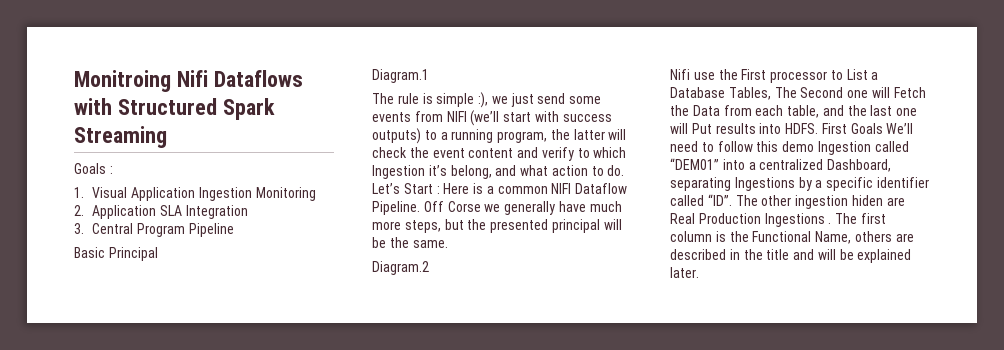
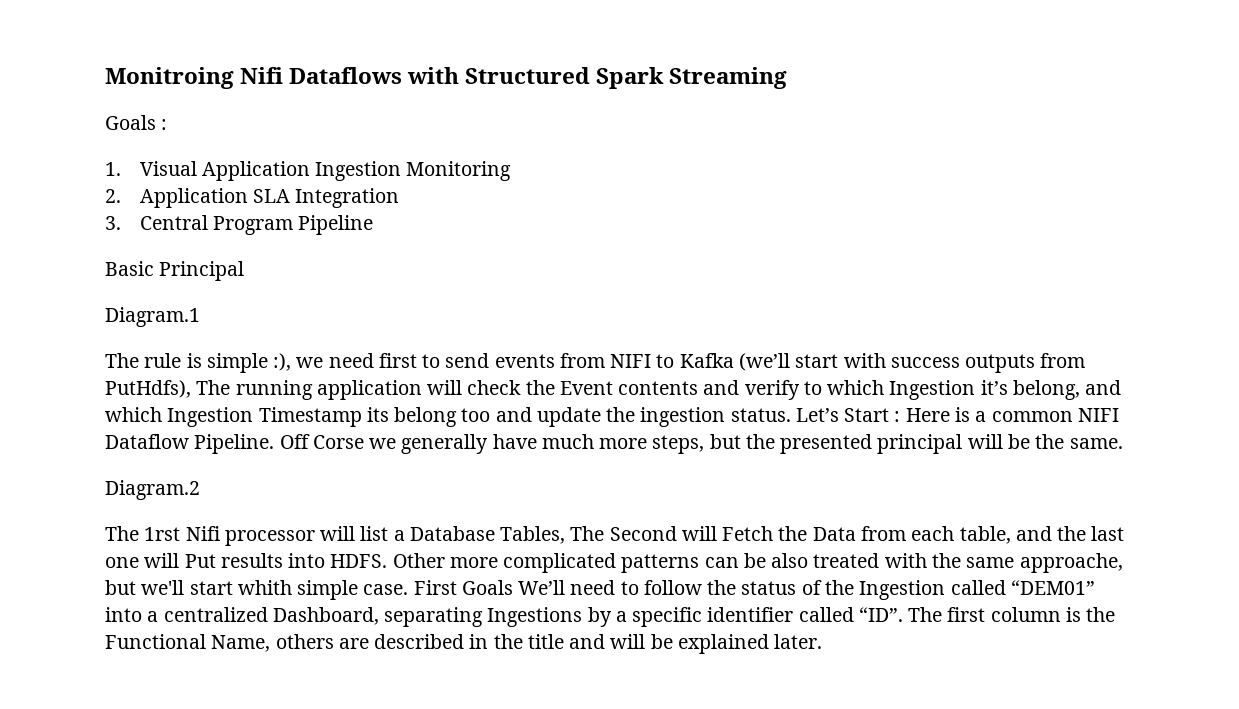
- The rule is simple :), we just send some events from NIFI (we’ll start with success outputs) to a running program, the latter will check the event content and verify to which Ingestion it’s belong, and what action to do.
+ The rule is simple :), we need first to send events from NIFI to Kafka (we’ll start with success outputs from PutHdfs), The running application will check the Event contents and verify to which Ingestion it’s belong, and which Ingestion Timestamp its belong too and update the ingestion status.
- Nifi use the First processor to List a Database Tables, The Second one will Fetch the Data from each table, and the last one will Put results into HDFS.
+ The 1rst Nifi processor will list a Database Tables, The Second will Fetch the Data from each table, and the last one will Put results into HDFS.
+ Other more complicated patterns can be also treated with the same approache, but we'll start whith simple case.
- First Goals We’ll need to follow this demo Ingestion called “DEM01” into a centralized Dashboard, separating Ingestions by a specific identifier called “ID”. The other ingestion hiden are Real Production Ingestions . The first column is the Functional Name, others are described in the title and will be explained later.
+ First Goals We’ll need to follow the status of the Ingestion called “DEM01” into a centralized Dashboard, separating Ingestions by a specific identifier called “ID”. The first column is the Functional Name, others are described in the title and will be explained later.

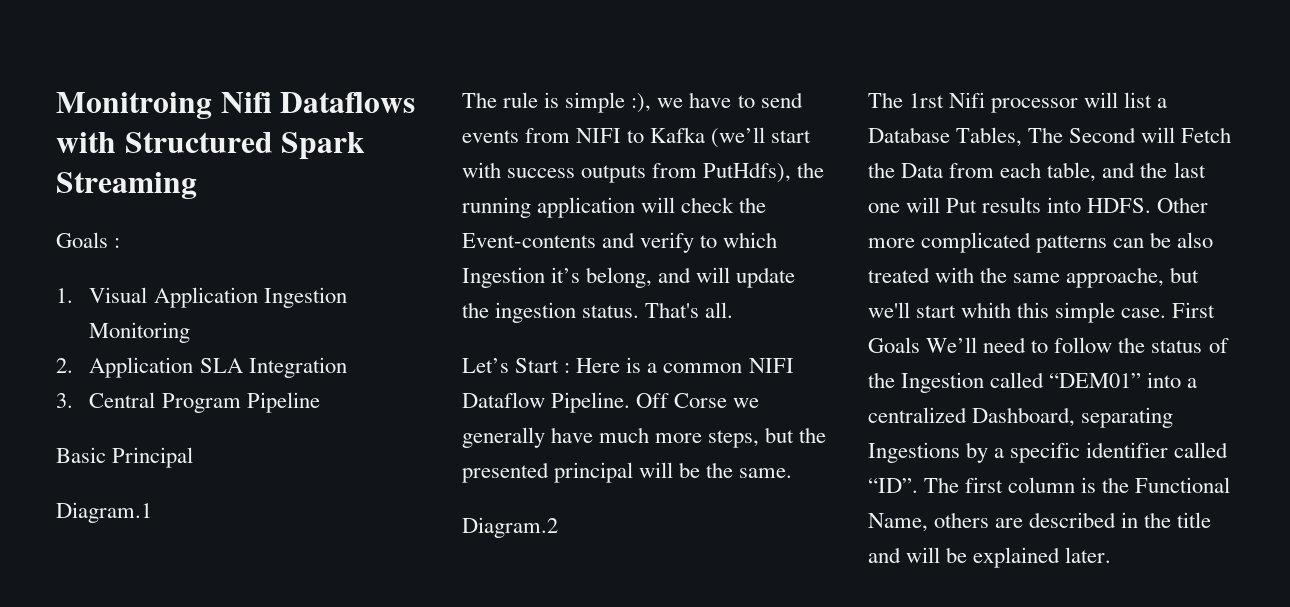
- The rule is simple :), we need first to send events from NIFI to Kafka (we’ll start with success outputs from PutHdfs), The running application will check the Event contents and verify to which Ingestion it’s belong, and which Ingestion Timestamp its belong too and update the ingestion status. Let’s Start : Here is a common NIFI Dataflow Pipeline.
+ The rule is simple :), we have to send events from NIFI to Kafka (we’ll start with success outputs from PutHdfs), the running application will check the Event-contents and verify to which Ingestion it’s belong, and will update the ingestion status. That's all.
+ Let’s Start : Here is a common NIFI Dataflow Pipeline.
- Other more complicated patterns can be also treated with the same approache, but we'll start whith simple case.
+ Other more complicated patterns can be also treated with the same approache, but we'll start whith this simple case.

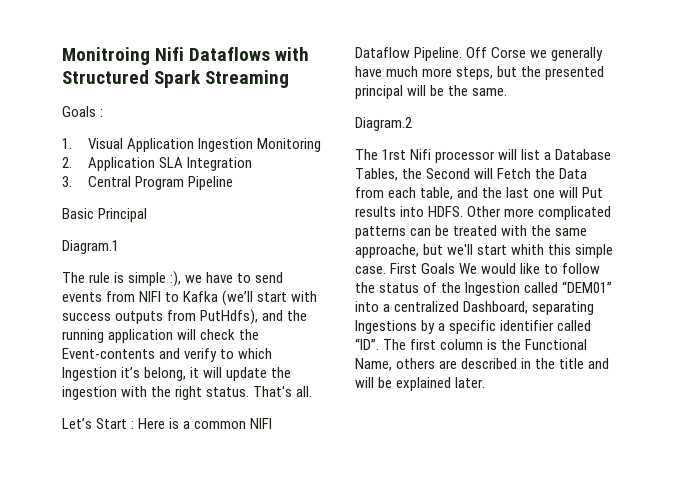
- The rule is simple :), we have to send events from NIFI to Kafka (we’ll start with success outputs from PutHdfs), the running application will check the Event-contents and verify to which Ingestion it’s belong, and will update the ingestion status.
+ The rule is simple :), we have to send events from NIFI to Kafka (we’ll start with success outputs from PutHdfs), and the running application will check the Event-contents and verify to which Ingestion it’s belong, it will update the ingestion with the right status.
- The 1rst Nifi processor will list a Database Tables, The Second will Fetch the Data from each table, and the last one will Put results into HDFS.
+ The 1rst Nifi processor will list a Database Tables, the Second will Fetch the Data from each table, and the last one will Put results into HDFS.
- Other more complicated patterns can be also treated with the same approache, but we'll start whith this simple case.
+ Other more complicated patterns can be treated with the same approache, but we'll start whith this simple case.
- First Goals We’ll need to follow the status of the Ingestion called “DEM01” into a centralized Dashboard, separating Ingestions by a specific identifier called “ID”. The first column is the Functional Name, others are described in the title and will be explained later.
+ First Goals We would like to follow the status of the Ingestion called “DEM01” into a centralized Dashboard, separating Ingestions by a specific identifier called “ID”. The first column is the Functional Name, others are described in the title and will be explained later.

